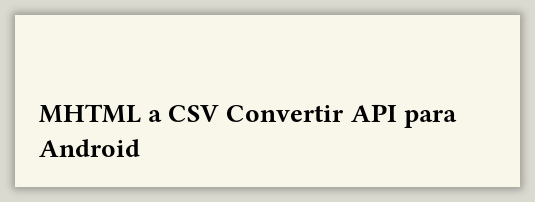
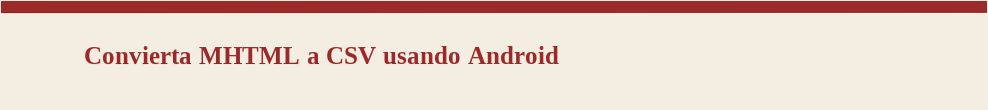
- MHTML a CSV Convertir API para Android
+ Convierta MHTML a CSV usando Android

